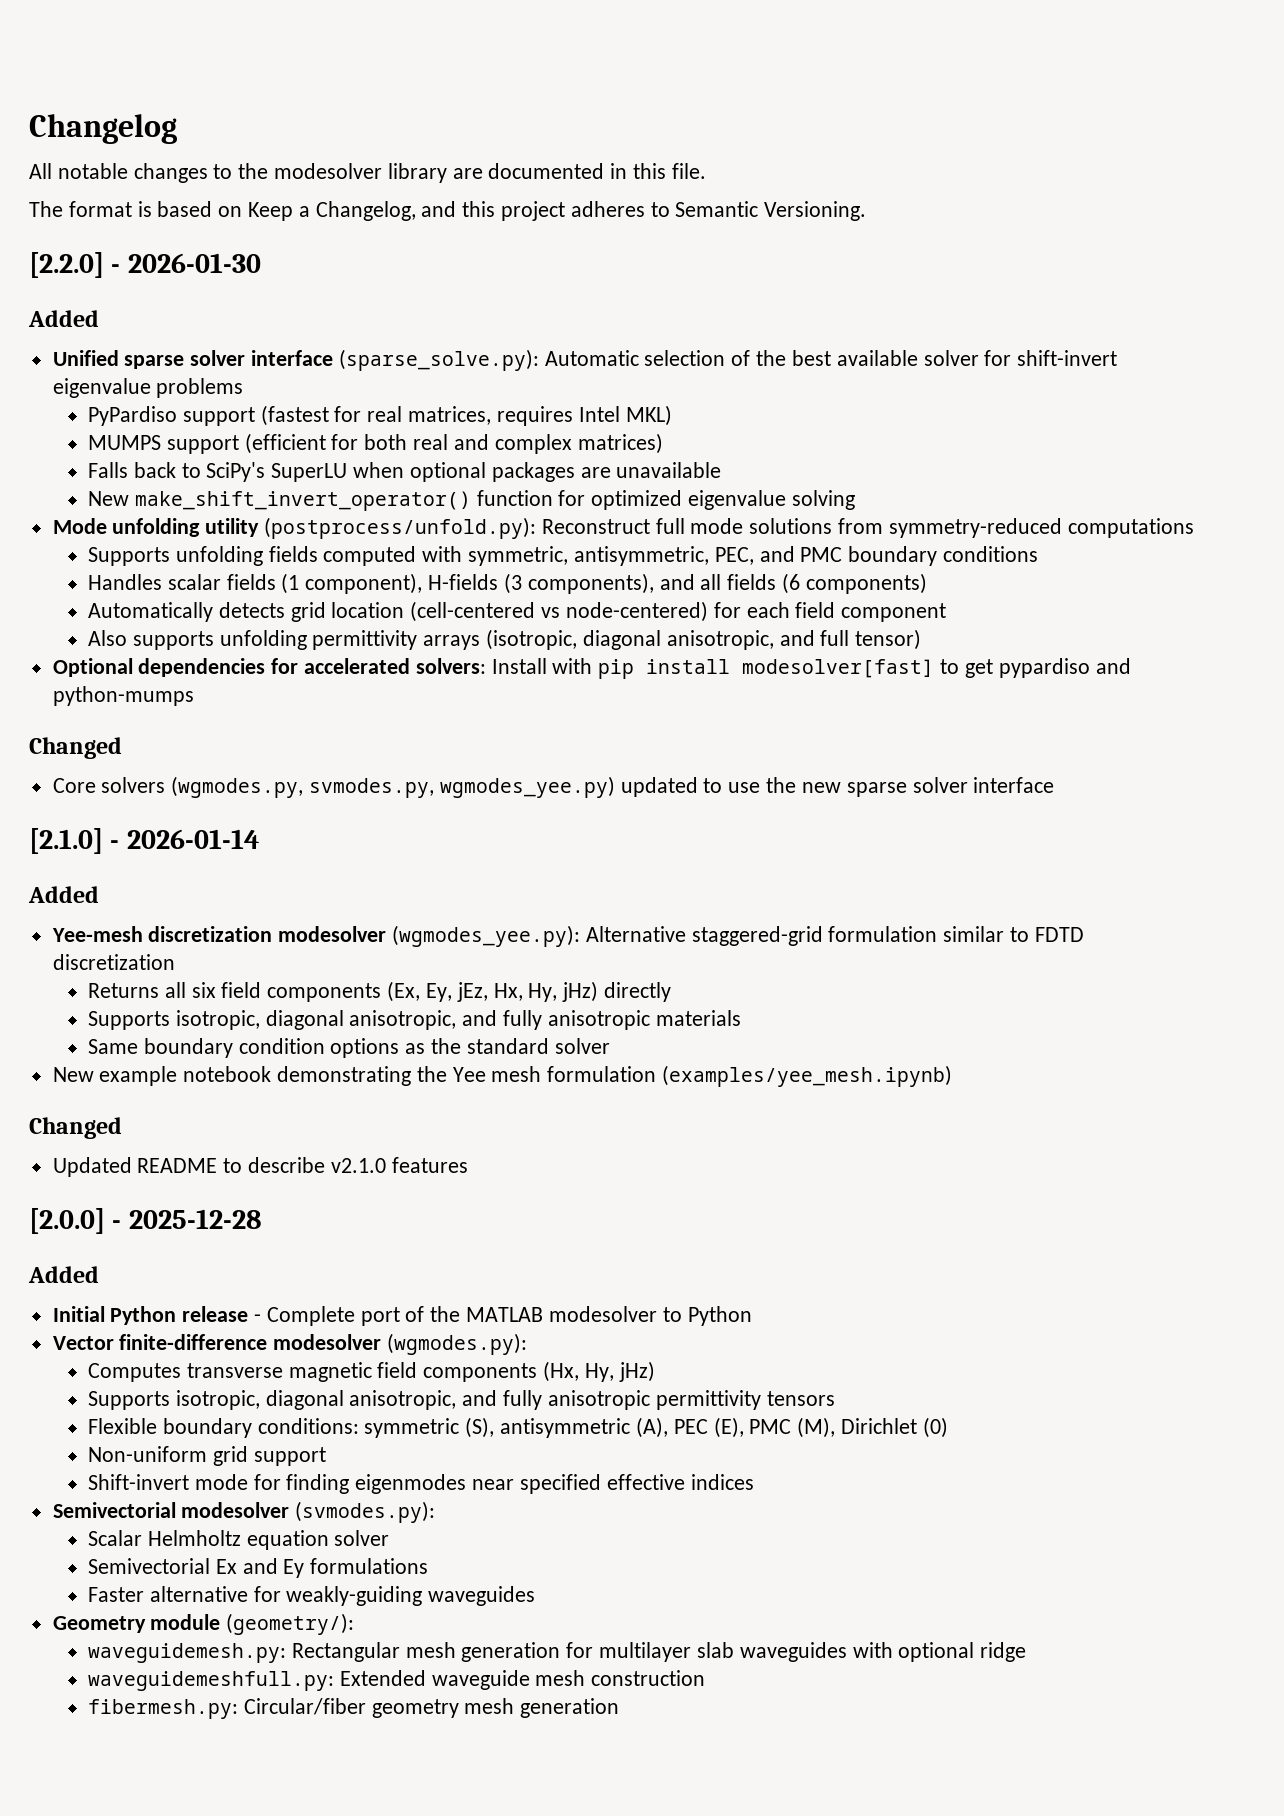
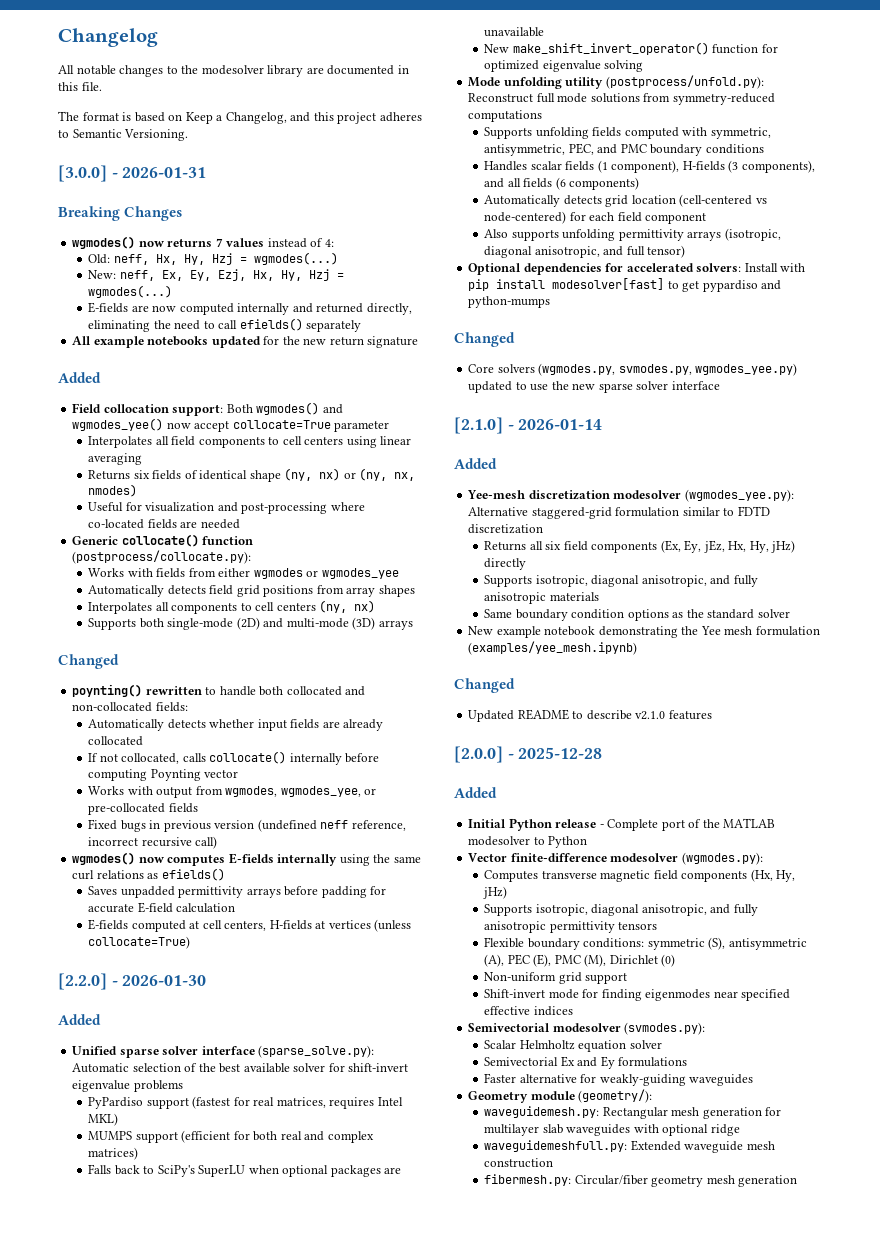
+ [3.0.0] - 2026-01-31
+ Breaking Changes
+ wgmodes() now returns 7 values instead of 4:
+ Old: neff, Hx, Hy, Hzj = wgmodes(...)
+ New: neff, Ex, Ey, Ezj, Hx, Hy, Hzj = wgmodes(...)
+ E-fields are now computed internally and returned directly, eliminating the need to call efields() separately
+ All example notebooks updated for the new return signature
+ Added
+ Field collocation support: Both wgmodes() and wgmodes_yee() now accept collocate=True parameter
+ Interpolates all field components to cell centers using linear averaging
+ Returns six fields of identical shape (ny, nx) or (ny, nx, nmodes)
+ Useful for visualization and post-processing where co-located fields are needed
+ Generic collocate() function (postprocess/collocate.py):
+ Works with fields from either wgmodes or wgmodes_yee
+ Automatically detects field grid positions from array shapes
+ Interpolates all components to cell centers (ny, nx)
+ Supports both single-mode (2D) and multi-mode (3D) arrays
+ Changed
+ poynting() rewritten to handle both collocated and non-collocated fields:
+ Automatically detects whether input fields are already collocated
+ If not collocated, calls collocate() internally before computing Poynting vector
+ Works with output from wgmodes, wgmodes_yee, or pre-collocated fields
+ Fixed bugs in previous version (undefined neff reference, incorrect recursive call)
+ wgmodes() now computes E-fields internally using the same curl relations as efields()
+ Saves unpadded permittivity arrays before padding for accurate E-field calculation
+ E-fields computed at cell centers, H-fields at vertices (unless collocate=True)

